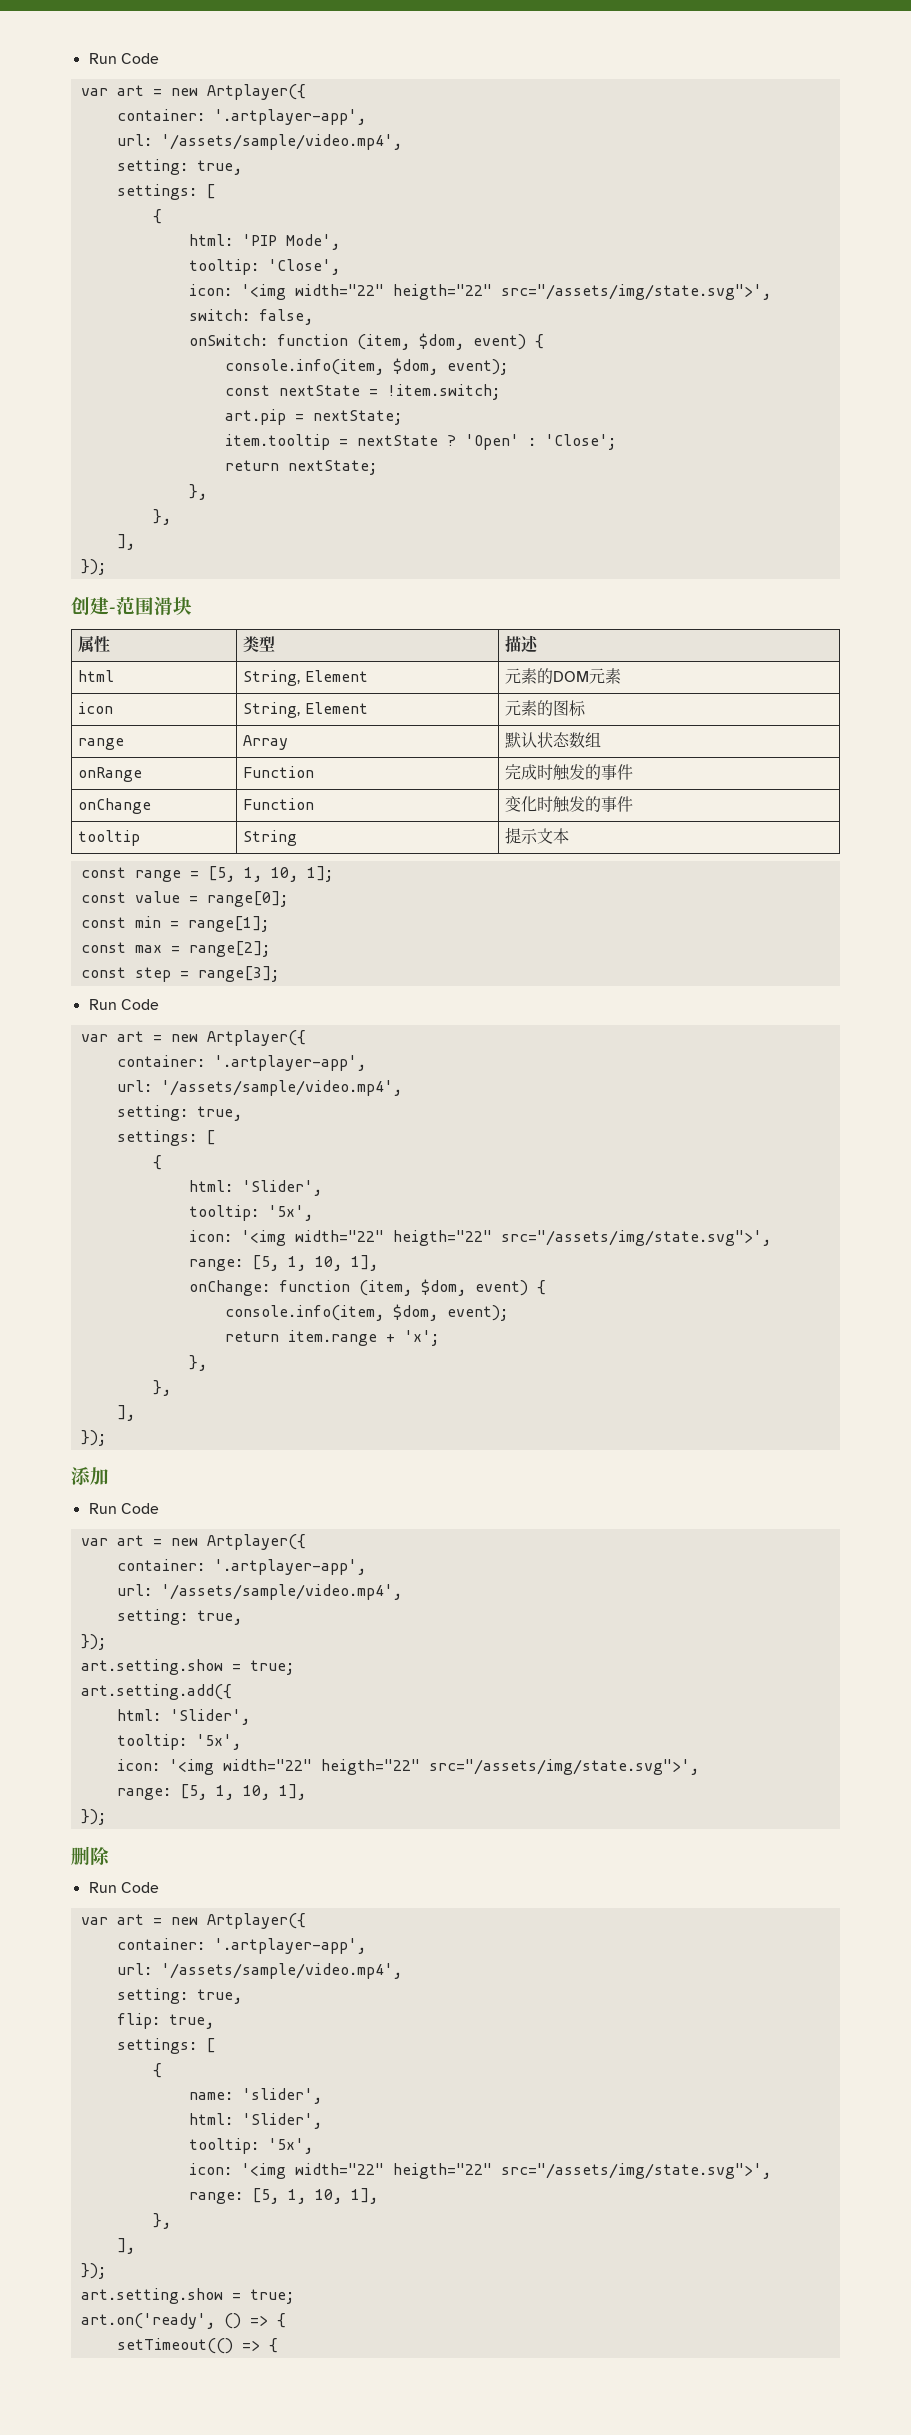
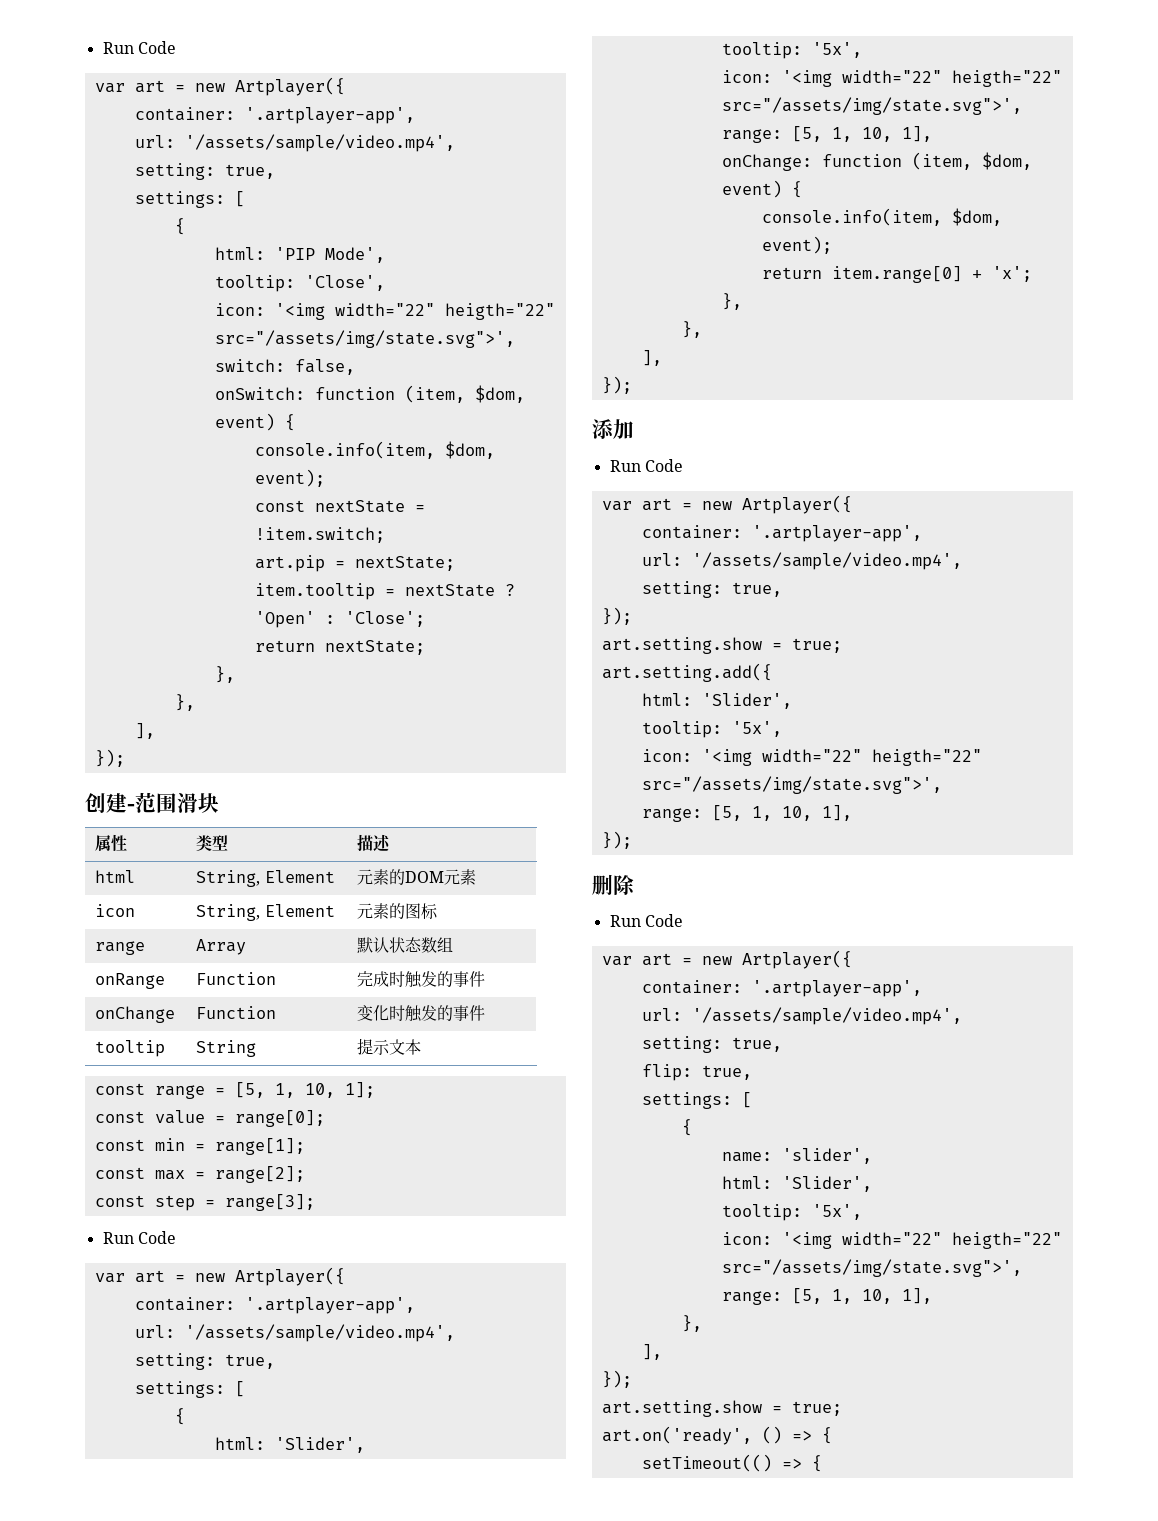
- return item.range + 'x';
+ return item.range[0] + 'x';

